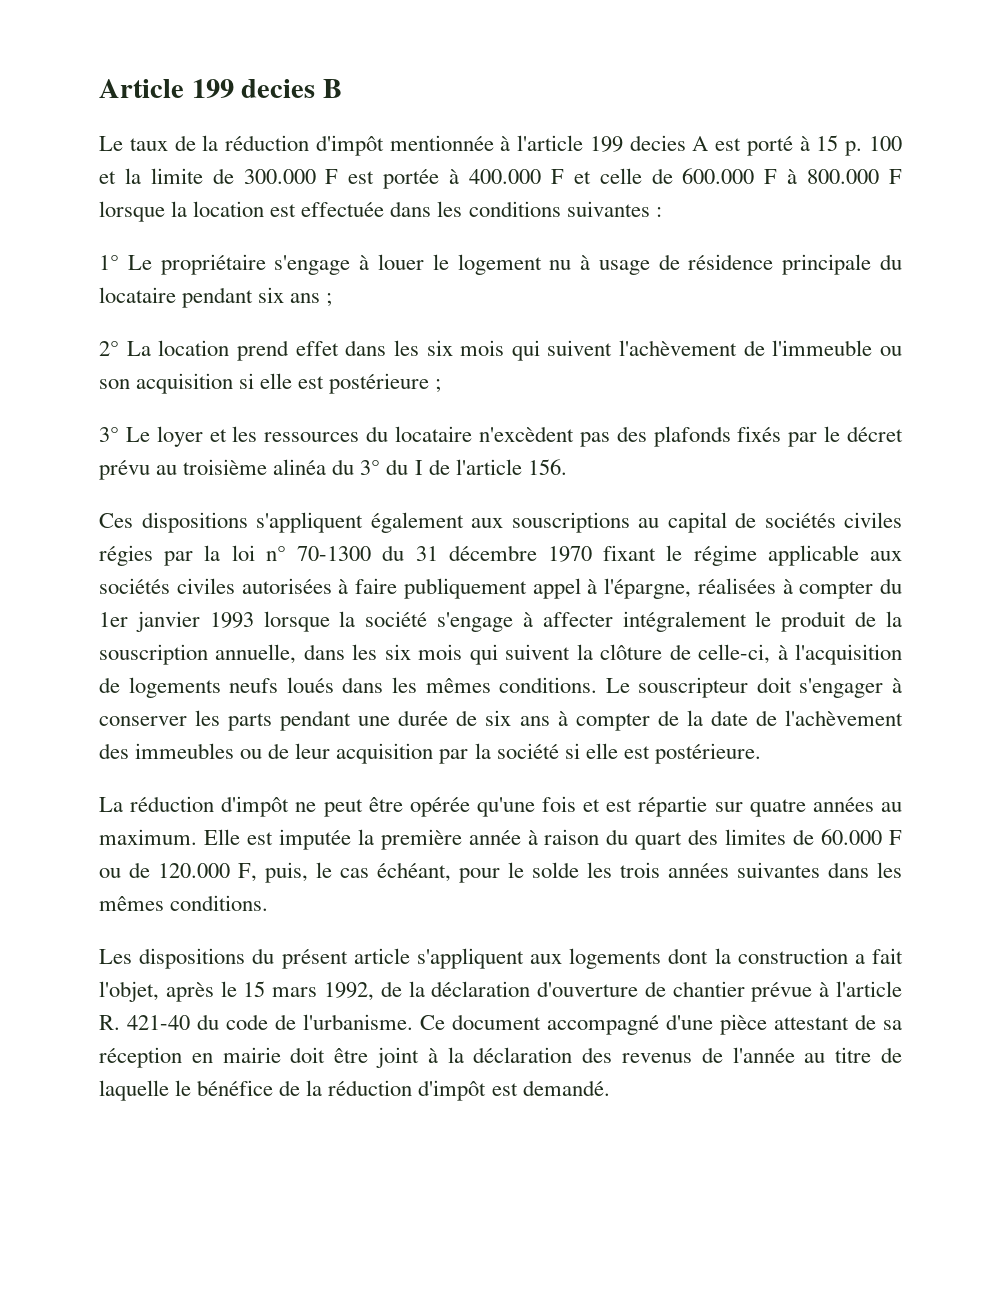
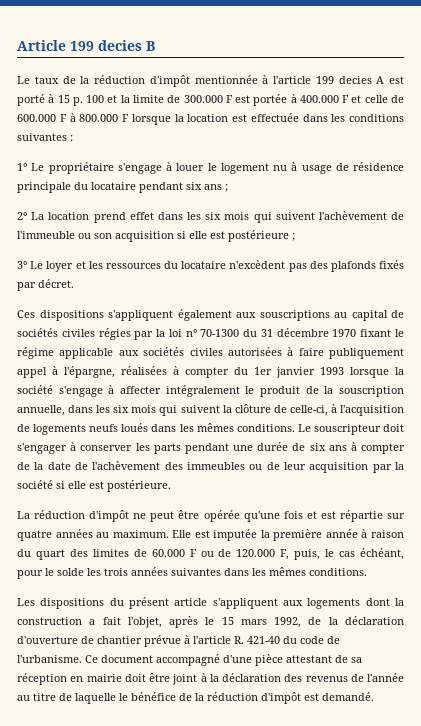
- 3° Le loyer et les ressources du locataire n'excèdent pas des plafonds fixés par le décret prévu au troisième alinéa du 3° du I de l'article 156.
+ 3° Le loyer et les ressources du locataire n'excèdent pas des plafonds fixés par décret.

